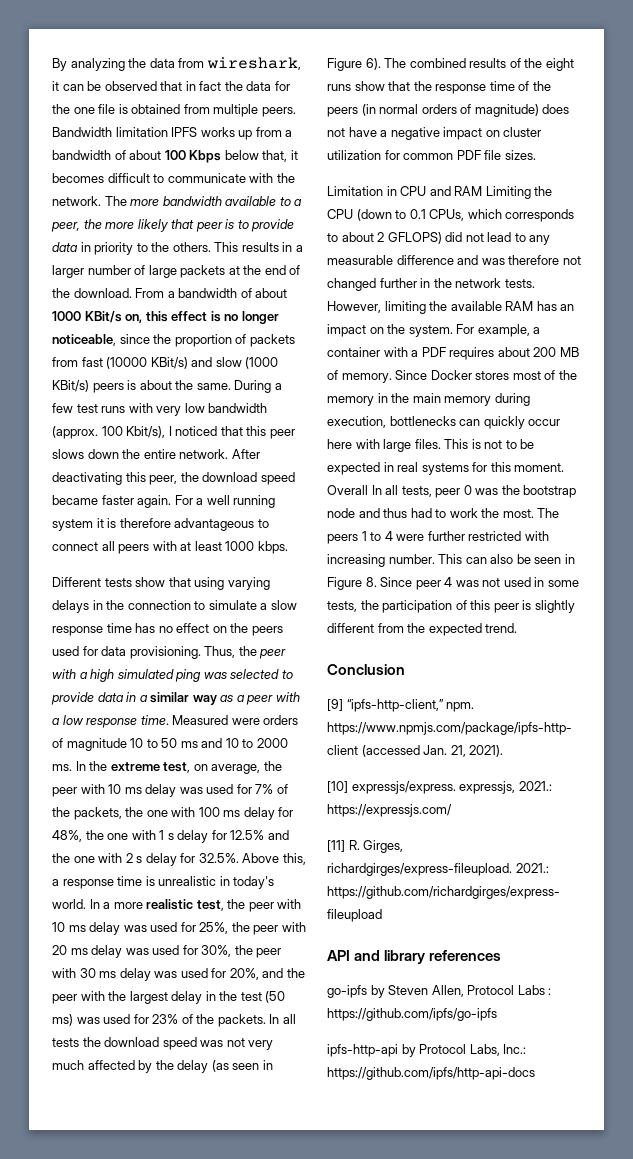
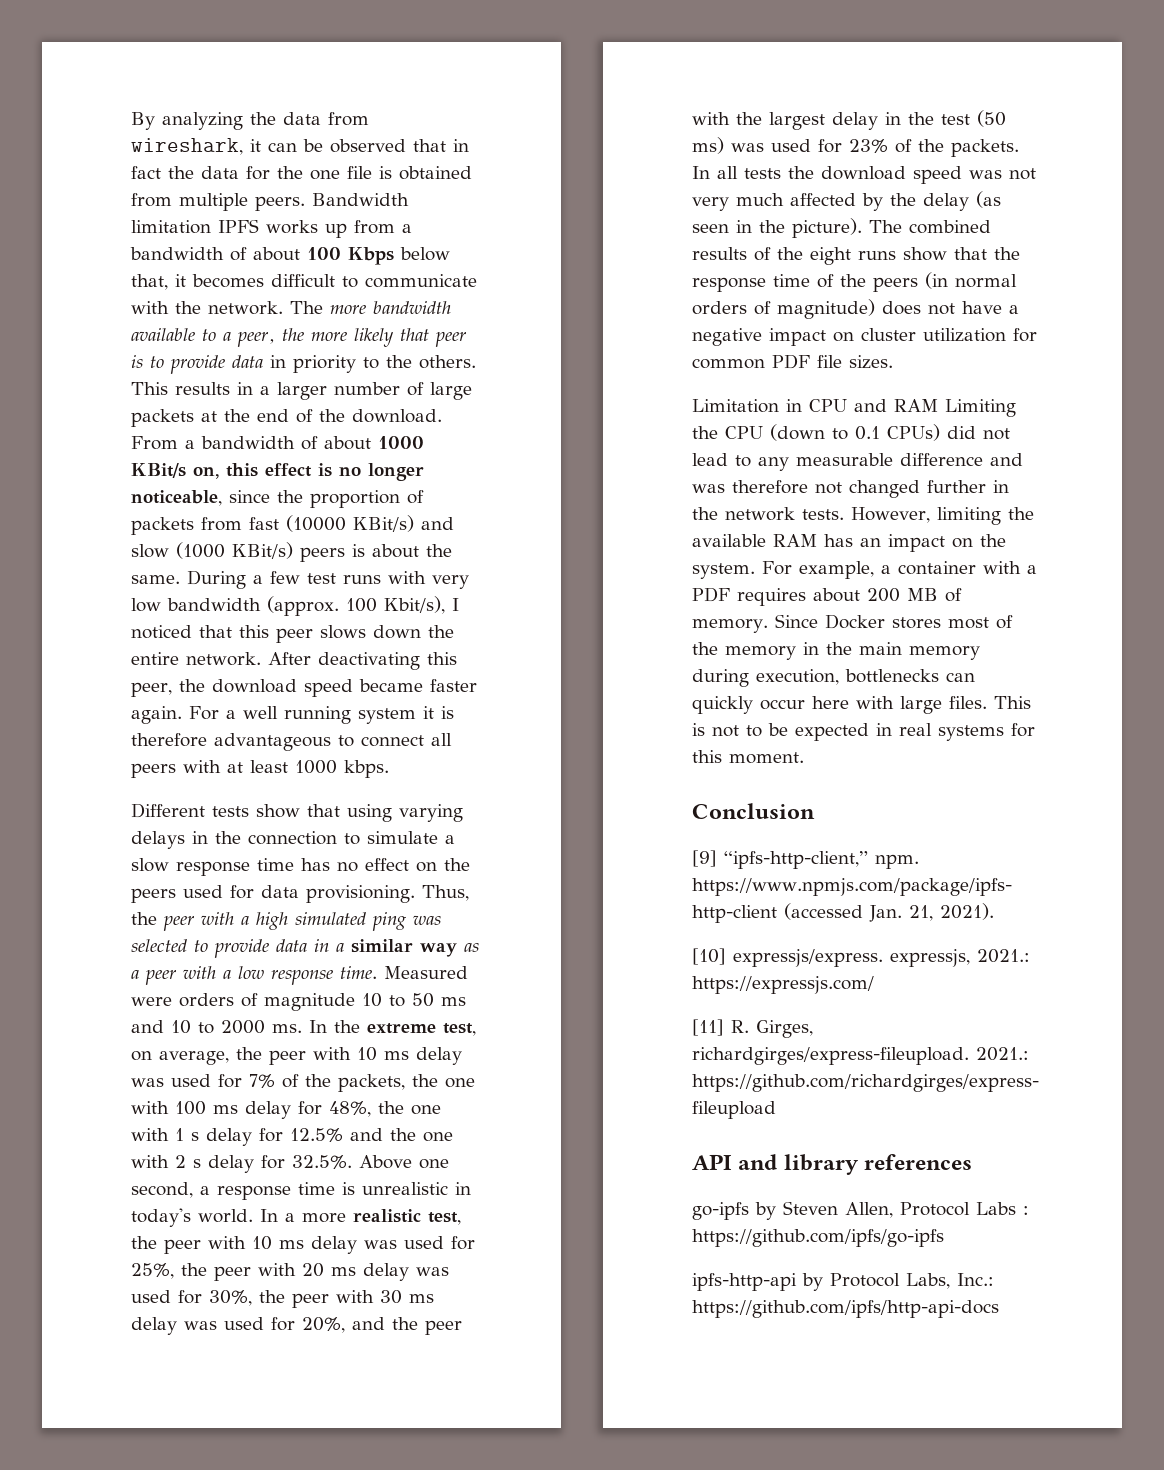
- In the extreme test, on average, the peer with 10 ms delay was used for 7% of the packets, the one with 100 ms delay for 48%, the one with 1 s delay for 12.5% and the one with 2 s delay for 32.5%. Above this, a response time is unrealistic in today's world.
+ In the extreme test, on average, the peer with 10 ms delay was used for 7% of the packets, the one with 100 ms delay for 48%, the one with 1 s delay for 12.5% and the one with 2 s delay for 32.5%. Above one second, a response time is unrealistic in today's world.
- In all tests the download speed was not very much affected by the delay (as seen in Figure 6).
+ In all tests the download speed was not very much affected by the delay (as seen in the picture).
- Limitation in CPU and RAM Limiting the CPU (down to 0.1 CPUs, which corresponds to about 2 GFLOPS) did not lead to any measurable difference and was therefore not changed further in the network tests.
+ Limitation in CPU and RAM Limiting the CPU (down to 0.1 CPUs) did not lead to any measurable difference and was therefore not changed further in the network tests.
- Overall In all tests, peer 0 was the bootstrap node and thus had to work the most. The peers 1 to 4 were further restricted with increasing number. This can also be seen in Figure 8. Since peer 4 was not used in some tests, the participation of this peer is slightly different from the expected trend.

